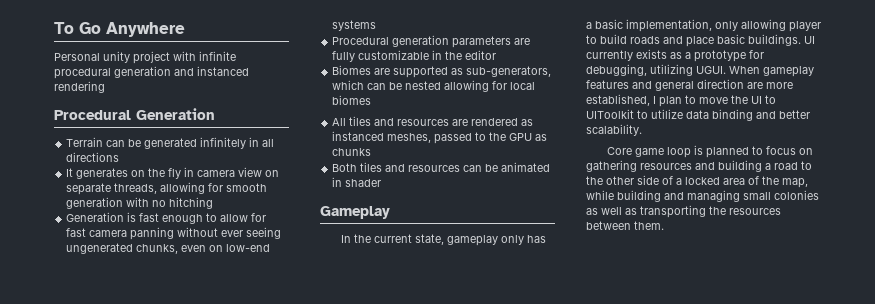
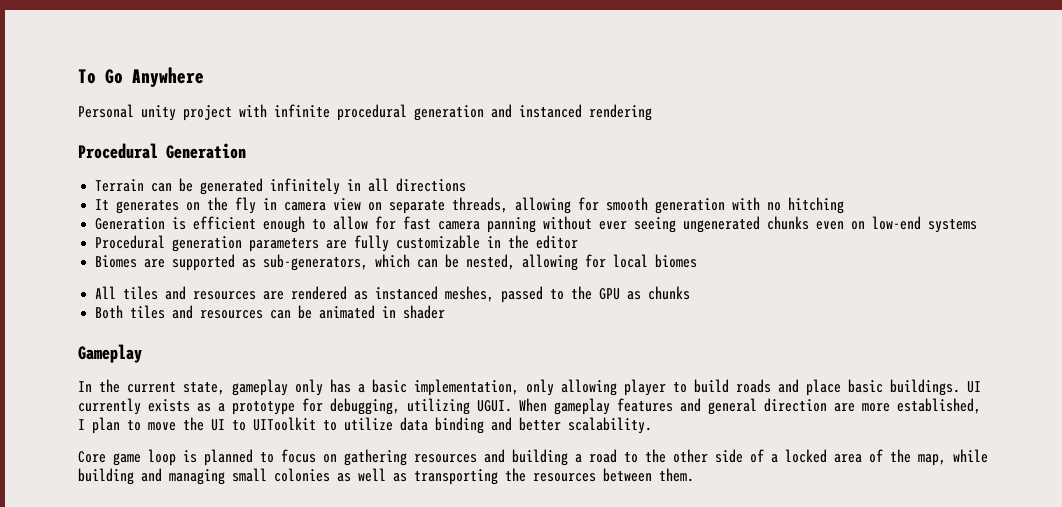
- Generation is fast enough to allow for fast camera panning without ever seeing ungenerated chunks, even on low-end systems
+ Generation is efficient enough to allow for fast camera panning without ever seeing ungenerated chunks even on low-end systems
- Biomes are supported as sub-generators, which can be nested allowing for local biomes
+ Biomes are supported as sub-generators, which can be nested, allowing for local biomes

